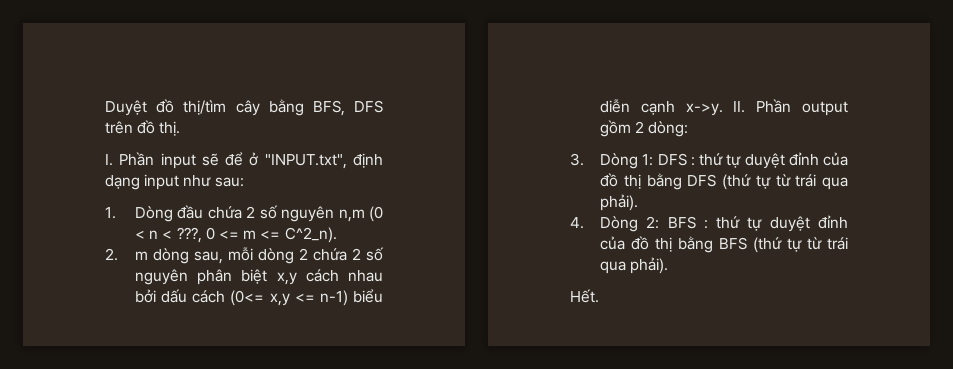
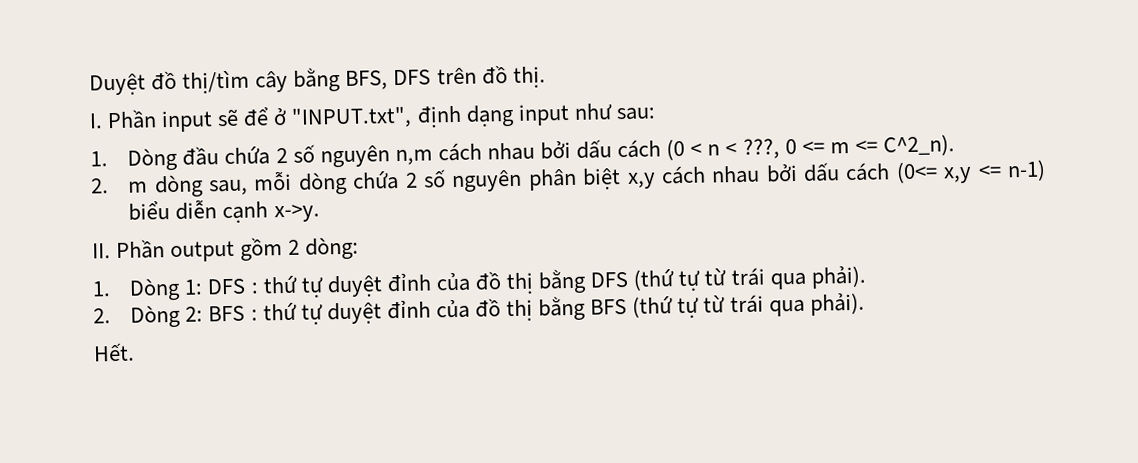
- 1. Dòng đầu chứa 2 số nguyên n,m (0 < n < ???, 0 <= m <= C^2_n).
+ 1. Dòng đầu chứa 2 số nguyên n,m cách nhau bởi dấu cách (0 < n < ???, 0 <= m <= C^2_n).
- 2. m dòng sau, mỗi dòng 2 chứa 2 số nguyên phân biệt x,y cách nhau bởi dấu cách (0<= x,y <= n-1) biểu diễn cạnh x->y. II. Phần output gồm 2 dòng:
+ 2. m dòng sau, mỗi dòng chứa 2 số nguyên phân biệt x,y cách nhau bởi dấu cách (0<= x,y <= n-1) biểu diễn cạnh x->y.
+ II. Phần output gồm 2 dòng:
- 3. Dòng 1: DFS : thứ tự duyệt đỉnh của đồ thị bằng DFS (thứ tự từ trái qua phải).
+ 1. Dòng 1: DFS : thứ tự duyệt đỉnh của đồ thị bằng DFS (thứ tự từ trái qua phải).
- 4. Dòng 2: BFS : thứ tự duyệt đỉnh của đồ thị bằng BFS (thứ tự từ trái qua phải).
+ 2. Dòng 2: BFS : thứ tự duyệt đỉnh của đồ thị bằng BFS (thứ tự từ trái qua phải).

